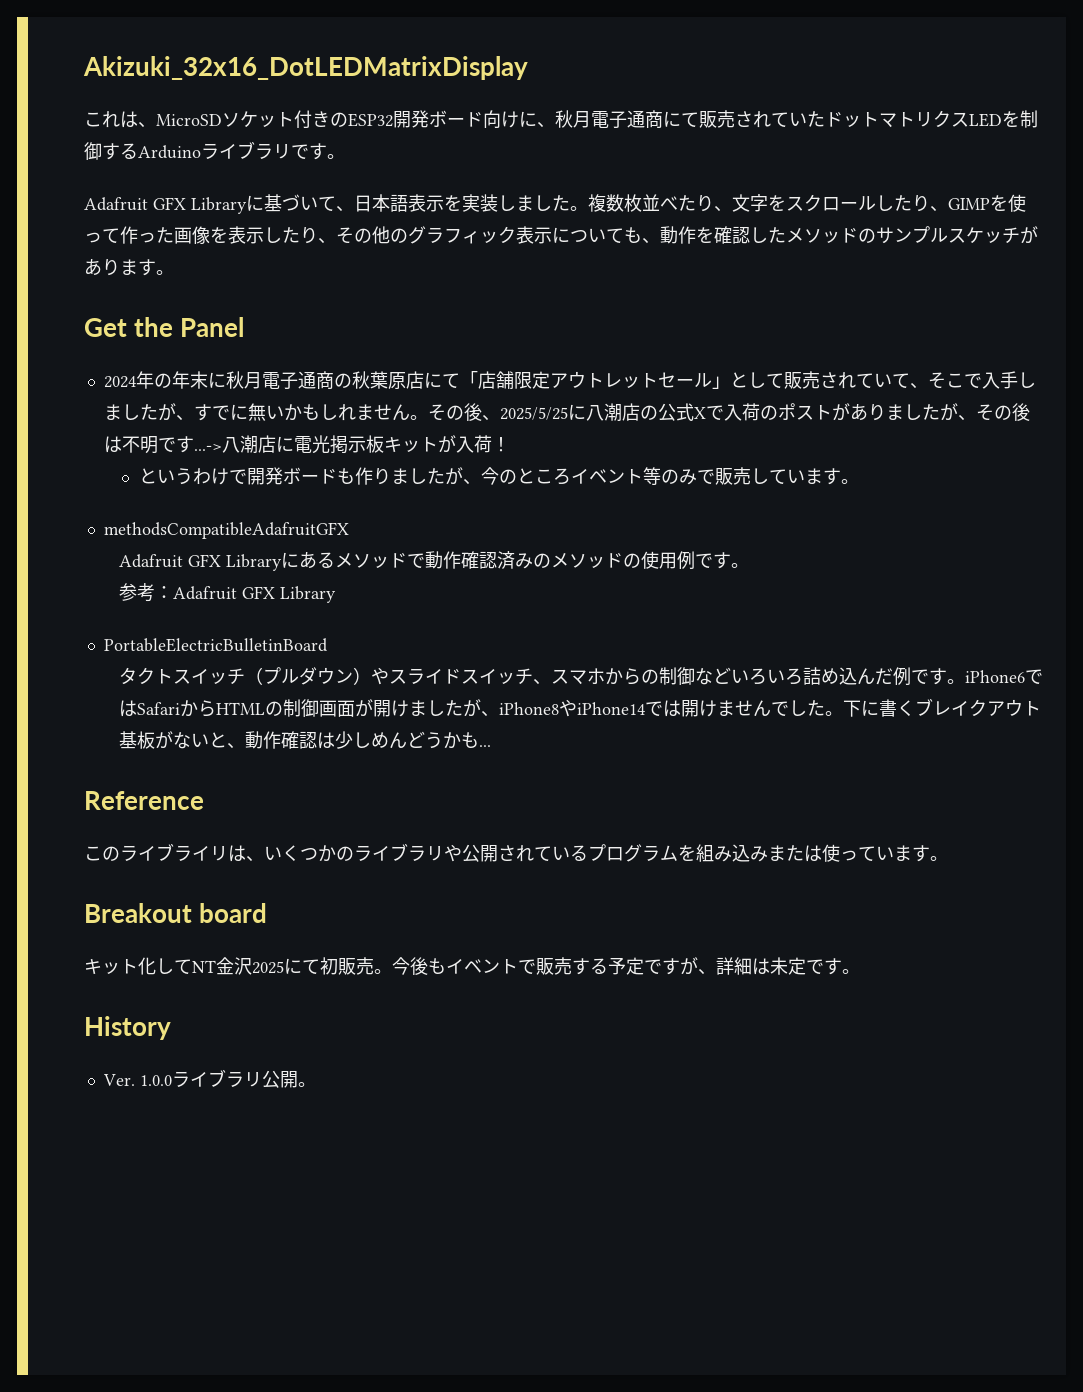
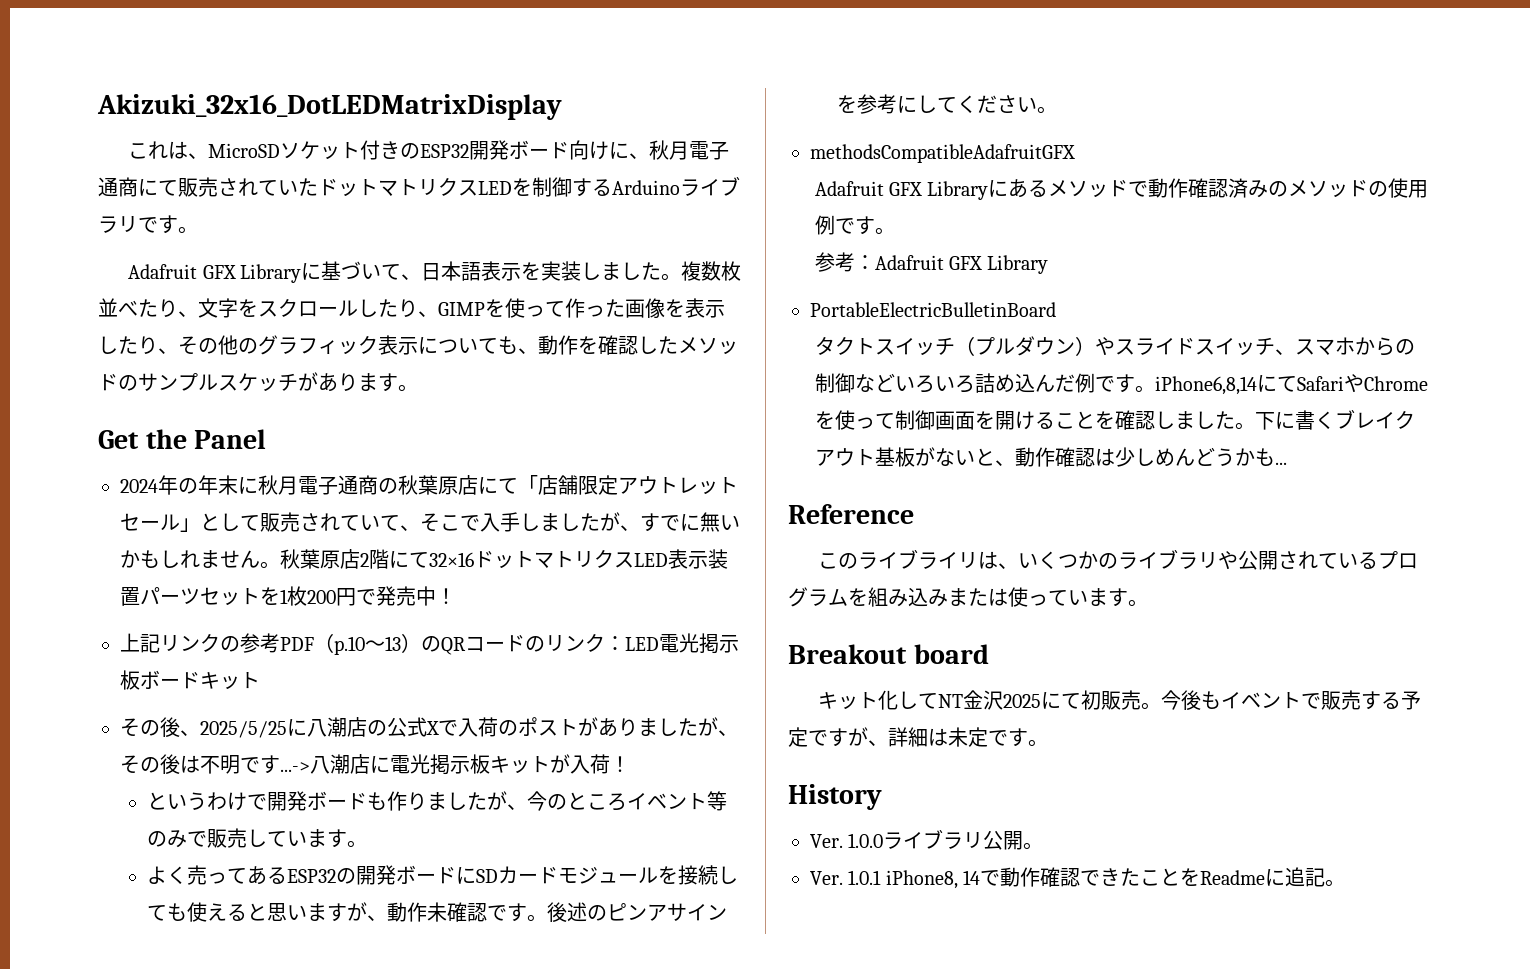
- 2024年の年末に秋月電子通商の秋葉原店にて「店舗限定アウトレットセール」として販売されていて、そこで入手しましたが、すでに無いかもしれません。その後、2025/5/25に八潮店の公式Xで入荷のポストがありましたが、その後は不明です...->八潮店に電光掲示板キットが入荷！
+ 2024年の年末に秋月電子通商の秋葉原店にて「店舗限定アウトレットセール」として販売されていて、そこで入手しましたが、すでに無いかもしれません。秋葉原店2階にて32×16ドットマトリクスLED表示装置パーツセットを1枚200円で発売中！
+ 上記リンクの参考PDF（p.10～13）のQRコードのリンク：LED電光掲示板ボードキット
+ その後、2025/5/25に八潮店の公式Xで入荷のポストがありましたが、その後は不明です...->八潮店に電光掲示板キットが入荷！
+ よく売ってあるESP32の開発ボードにSDカードモジュールを接続しても使えると思いますが、動作未確認です。後述のピンアサインを参考にしてください。
- タクトスイッチ（プルダウン）やスライドスイッチ、スマホからの制御などいろいろ詰め込んだ例です。iPhone6ではSafariからHTMLの制御画面が開けましたが、iPhone8やiPhone14では開けませんでした。
+ タクトスイッチ（プルダウン）やスライドスイッチ、スマホからの制御などいろいろ詰め込んだ例です。iPhone6,8,14にてSafariやChromeを使って制御画面を開けることを確認しました。
+ Ver. 1.0.1 iPhone8, 14で動作確認できたことをReadmeに追記。

